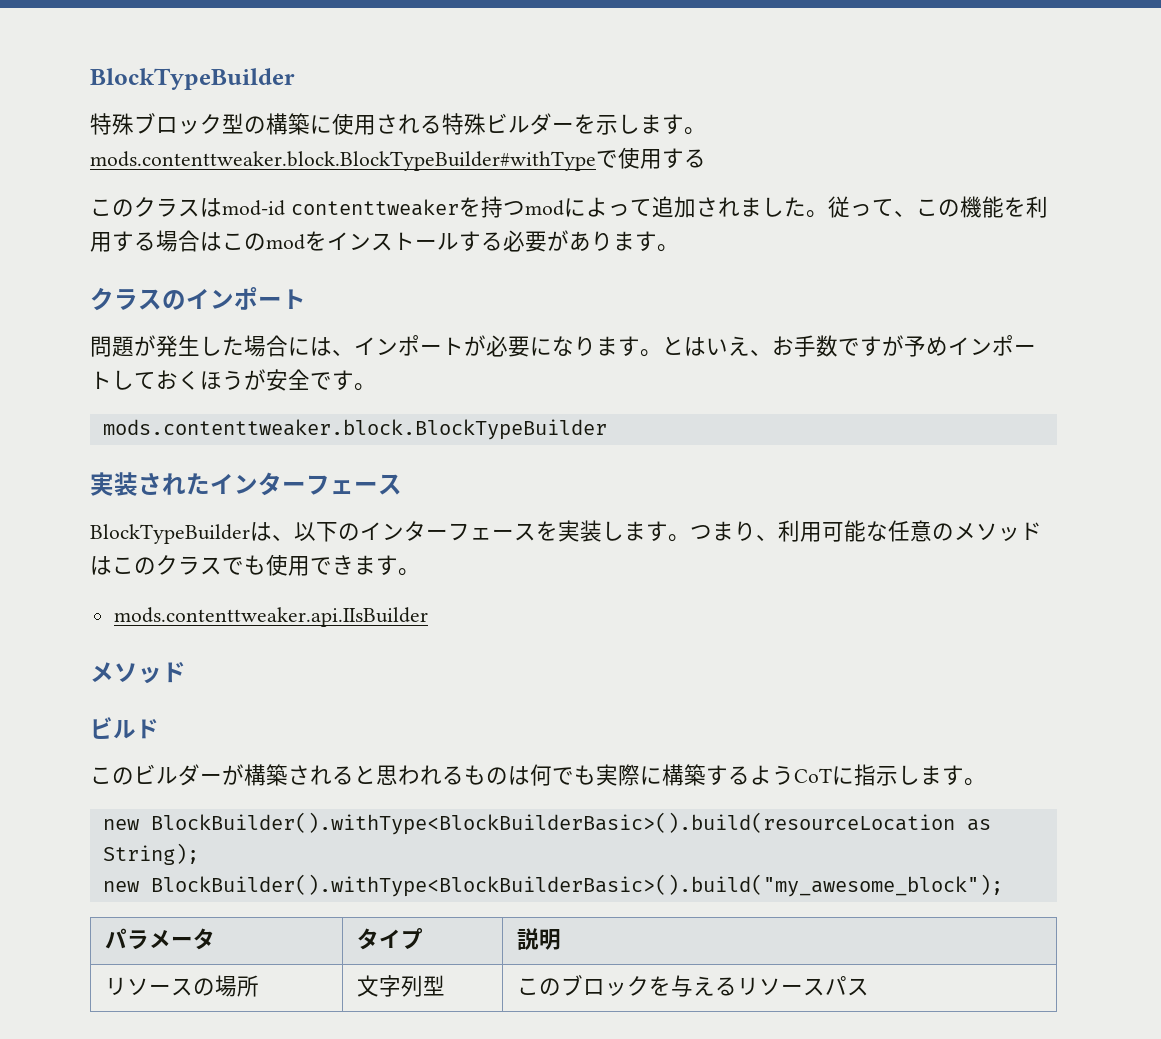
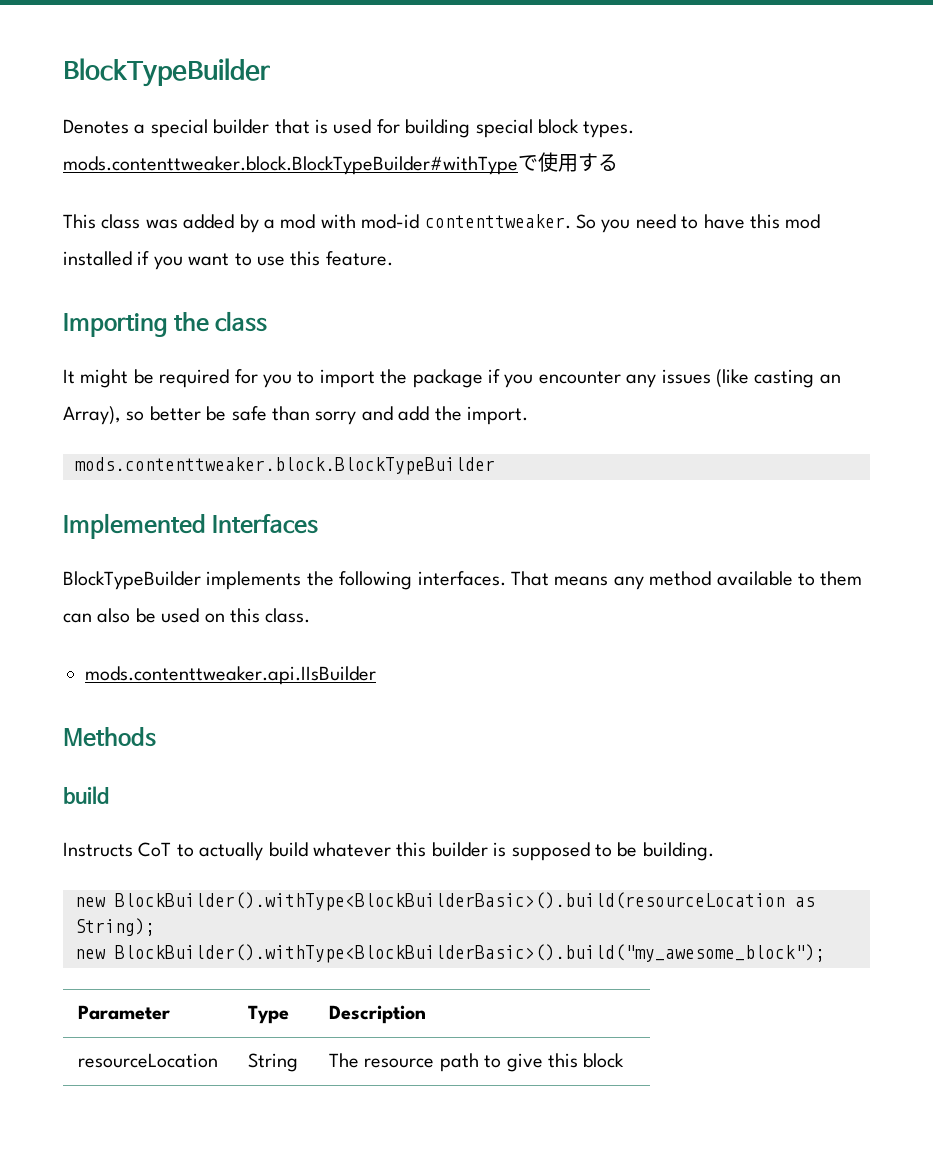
- 特殊ブロック型の構築に使用される特殊ビルダーを示します。mods.contenttweaker.block.BlockTypeBuilder#withTypeで使用する
- このクラスはmod-id contenttweakerを持つmodによって追加されました。従って、この機能を利用する場合はこのmodをインストールする必要があります。
- クラスのインポート
- 問題が発生した場合には、インポートが必要になります。とはいえ、お手数ですが予めインポートしておくほうが安全です。
+ Denotes a special builder that is used for building special block types. mods.contenttweaker.block.BlockTypeBuilder#withTypeで使用する
+ This class was added by a mod with mod-id contenttweaker. So you need to have this mod installed if you want to use this feature.
+ Importing the class
+ It might be required for you to import the package if you encounter any issues (like casting an Array), so better be safe than sorry and add the import.
  mods.contenttweaker.block.BlockTypeBuilder
- 実装されたインターフェース
- BlockTypeBuilderは、以下のインターフェースを実装します。つまり、利用可能な任意のメソッドはこのクラスでも使用できます。
+ Implemented Interfaces
+ BlockTypeBuilder implements the following interfaces. That means any method available to them can also be used on this class.
  mods.contenttweaker.api.IIsBuilder
- メソッド
- ビルド
- このビルダーが構築されると思われるものは何でも実際に構築するようCoTに指示します。
+ Methods
+ build
+ Instructs CoT to actually build whatever this builder is supposed to be building.
- パラメータ | タイプ | 説明
- リソースの場所 | 文字列型 | このブロックを与えるリソースパス
+ Parameter | Type | Description
+ resourceLocation | String | The resource path to give this block

